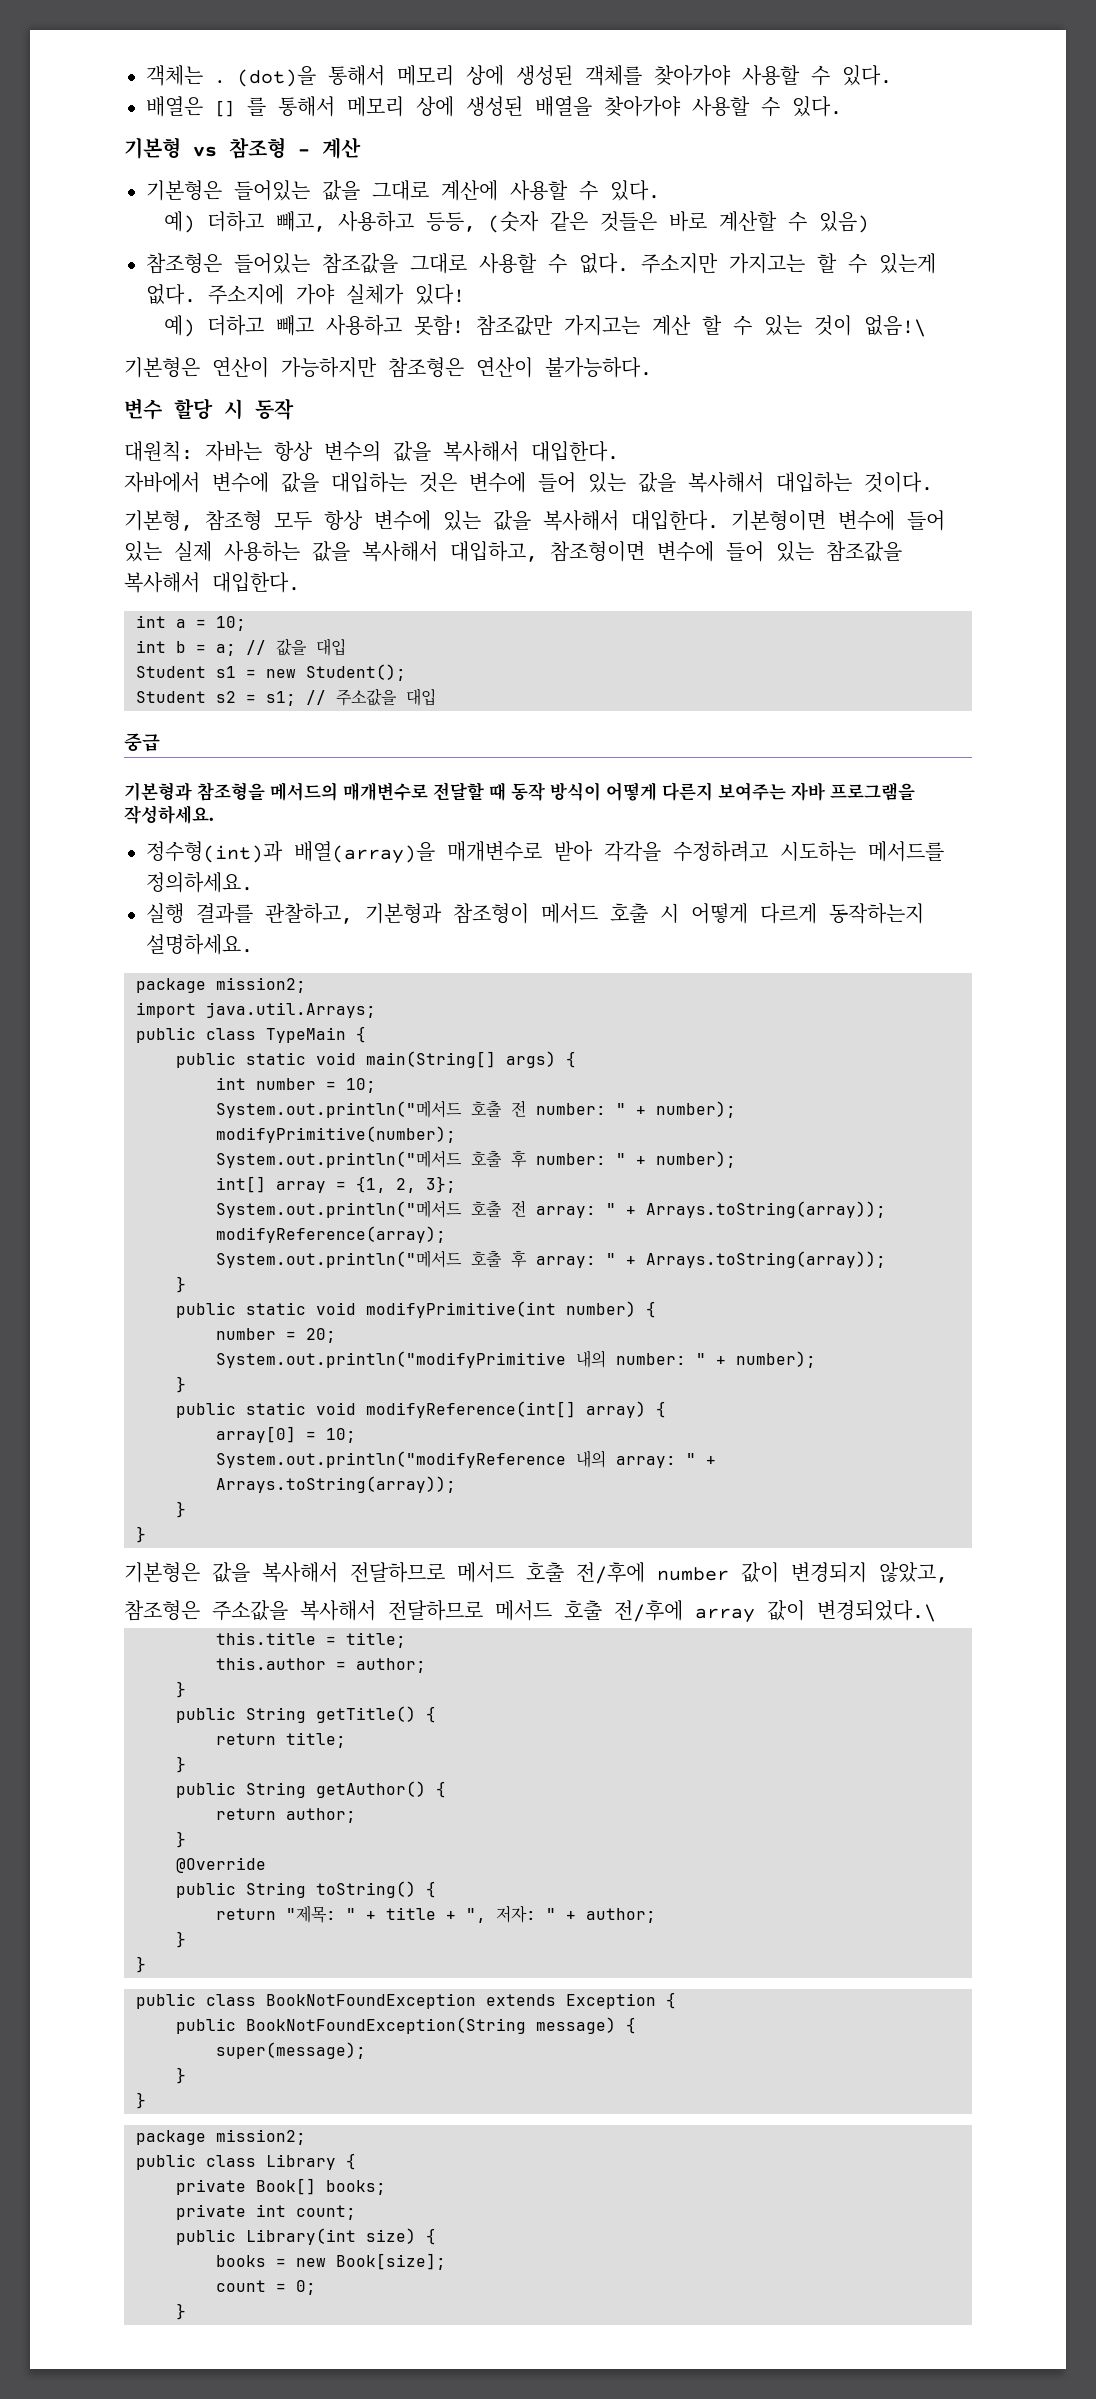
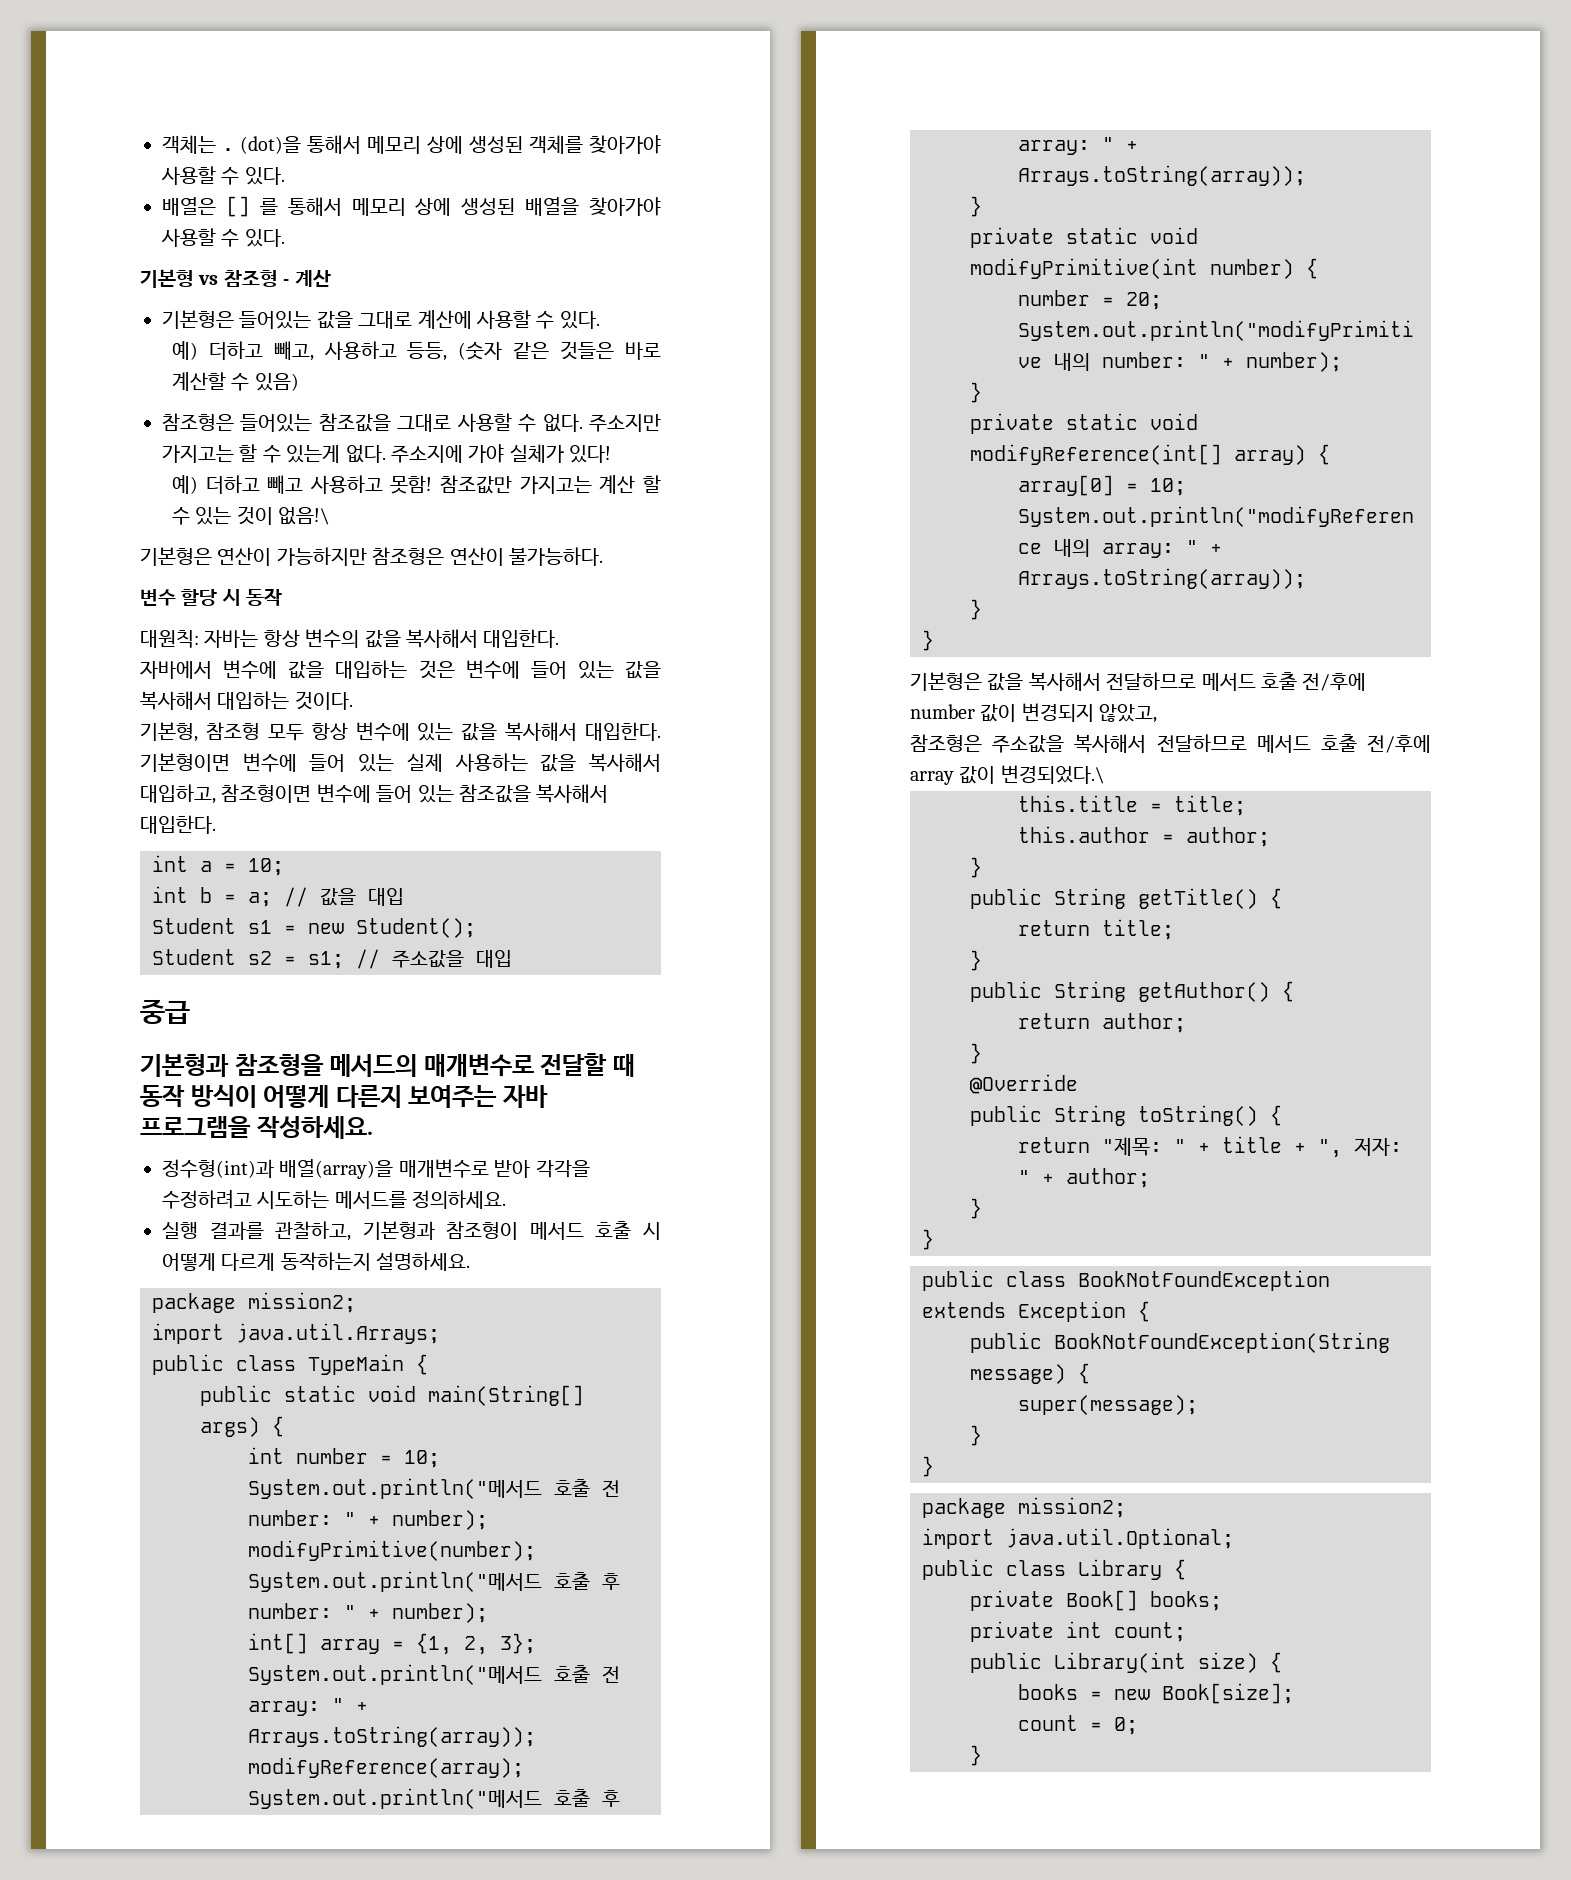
- public static void modifyPrimitive(int number) {
+ private static void modifyPrimitive(int number) {
- public static void modifyReference(int[] array) {
+ private static void modifyReference(int[] array) {
+ import java.util.Optional;

